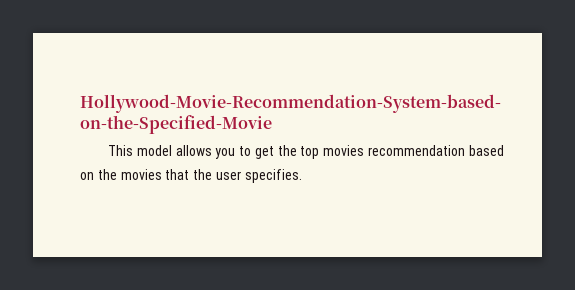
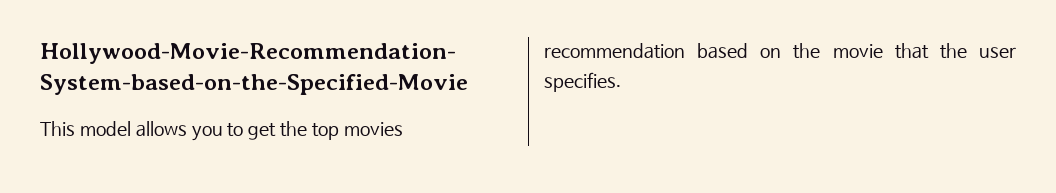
- This model allows you to get the top movies recommendation based on the movies that the user specifies.
+ This model allows you to get the top movies recommendation based on the movie that the user specifies.

